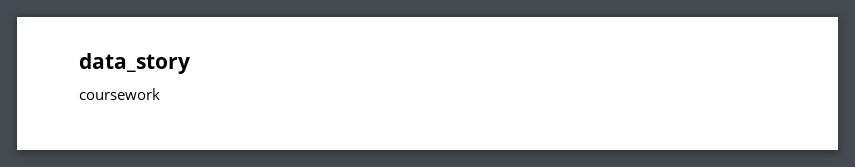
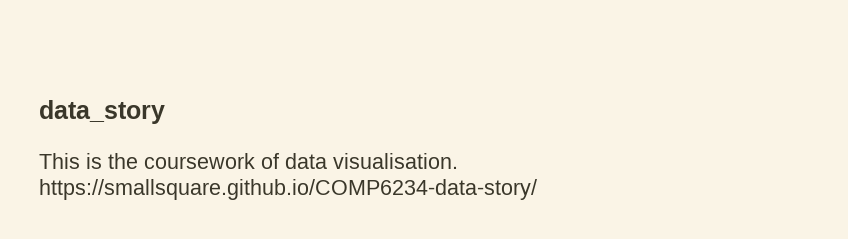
- coursework
+ This is the coursework of data visualisation. https://smallsquare.github.io/COMP6234-data-story/

